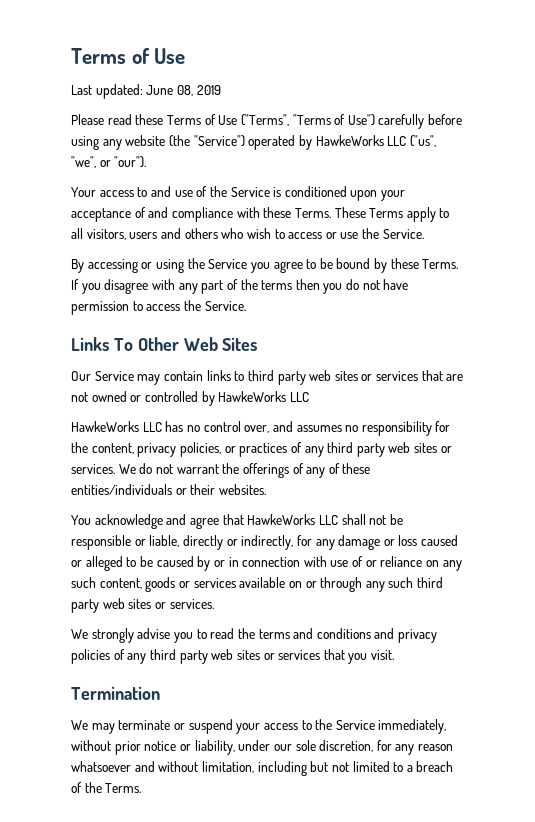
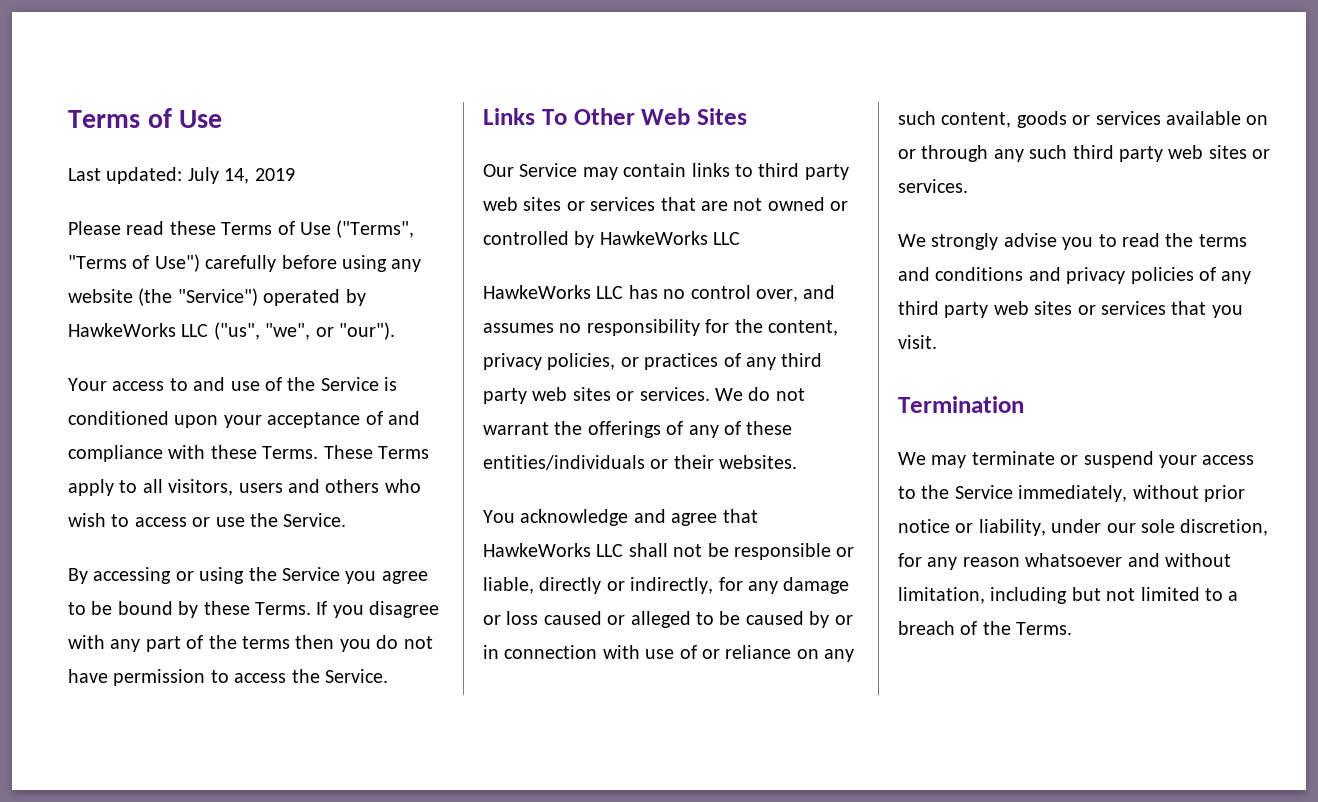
- Last updated: June 08, 2019
+ Last updated: July 14, 2019

